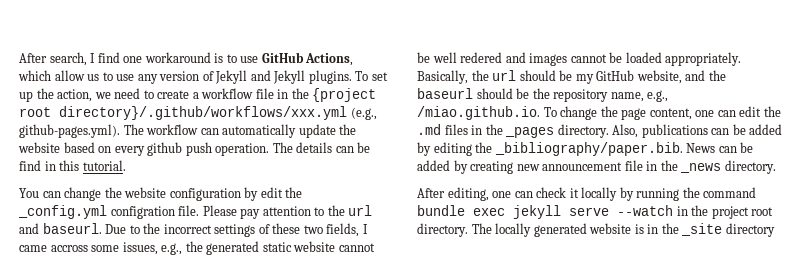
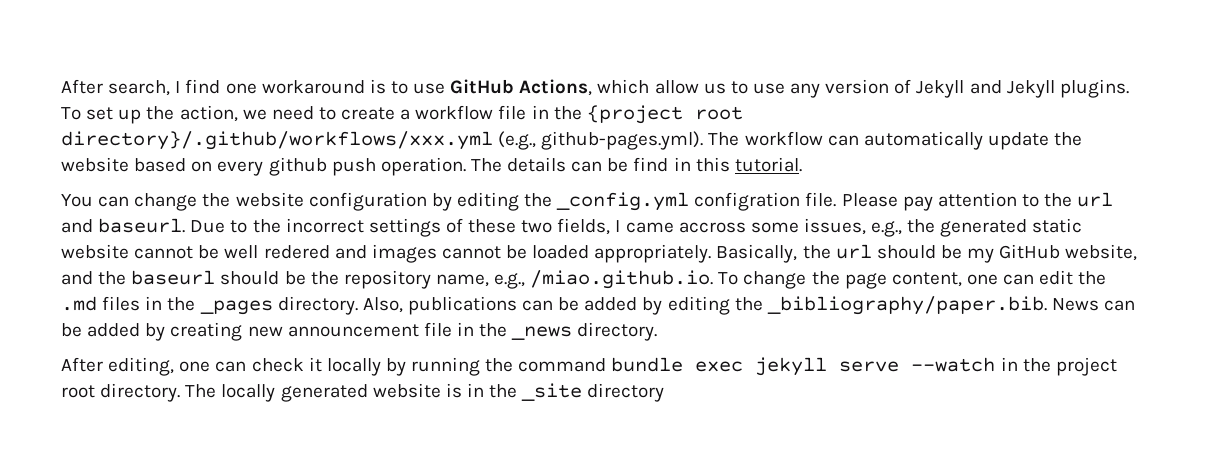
- You can change the website configuration by edit the _config.yml configration file.
+ You can change the website configuration by editing the _config.yml configration file.

